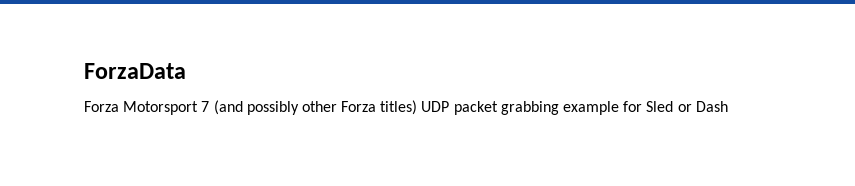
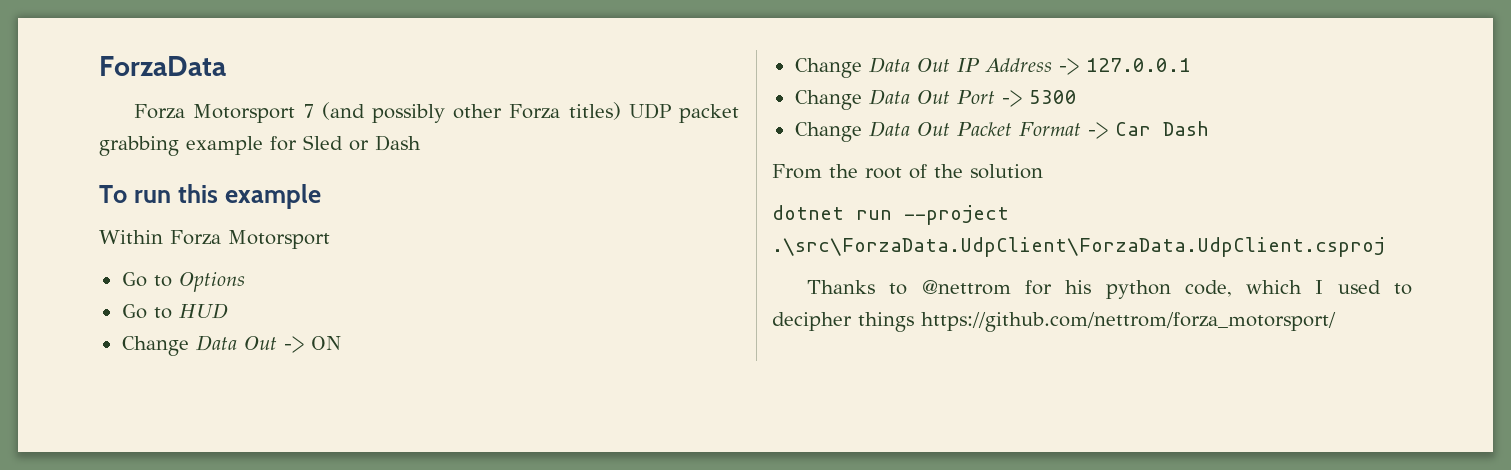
+ To run this example
+ Within Forza Motorsport
+ Go to Options
+ Go to HUD
+ Change Data Out -> ON
+ Change Data Out IP Address -> 127.0.0.1
+ Change Data Out Port -> 5300
+ Change Data Out Packet Format -> Car Dash
+ From the root of the solution
+ dotnet run --project .\src\ForzaData.UdpClient\ForzaData.UdpClient.csproj
+ Thanks to @nettrom for his python code, which I used to decipher things https://github.com/nettrom/forza_motorsport/

